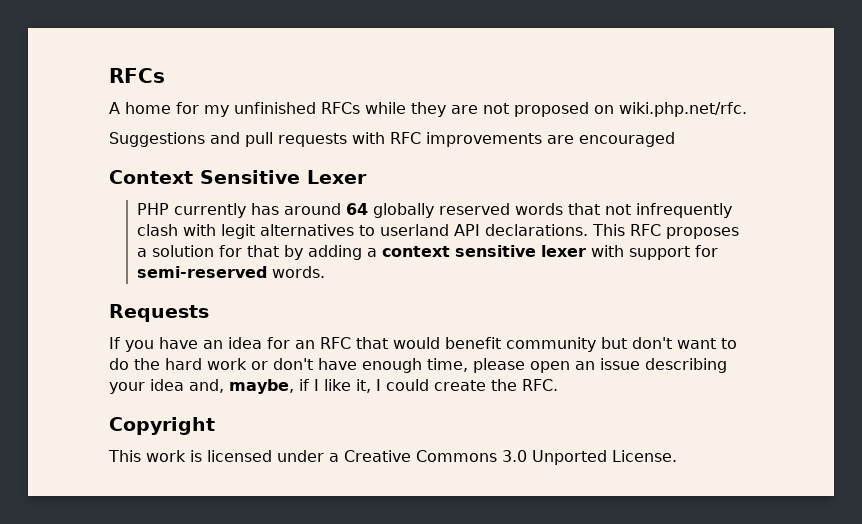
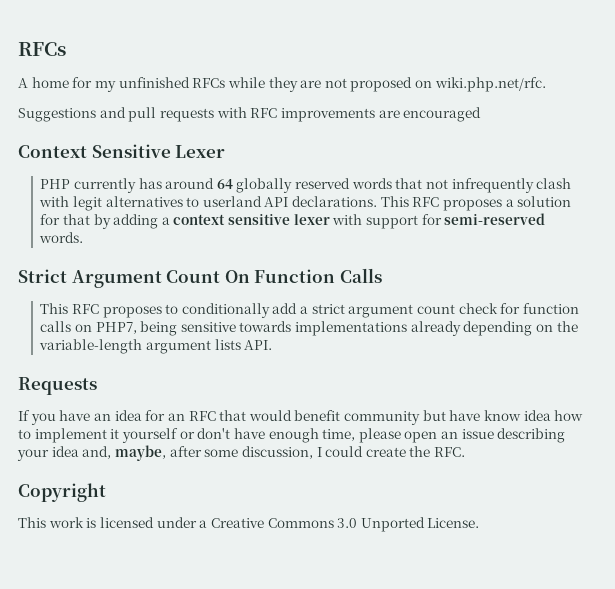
+ Strict Argument Count On Function Calls
+ This RFC proposes to conditionally add a strict argument count check for function calls on PHP7, being sensitive towards implementations already depending on the variable-length argument lists API.
- If you have an idea for an RFC that would benefit community but don't want to do the hard work or don't have enough time, please open an issue describing your idea and, maybe, if I like it, I could create the RFC.
+ If you have an idea for an RFC that would benefit community but have know idea how to implement it yourself or don't have enough time, please open an issue describing your idea and, maybe, after some discussion, I could create the RFC.

